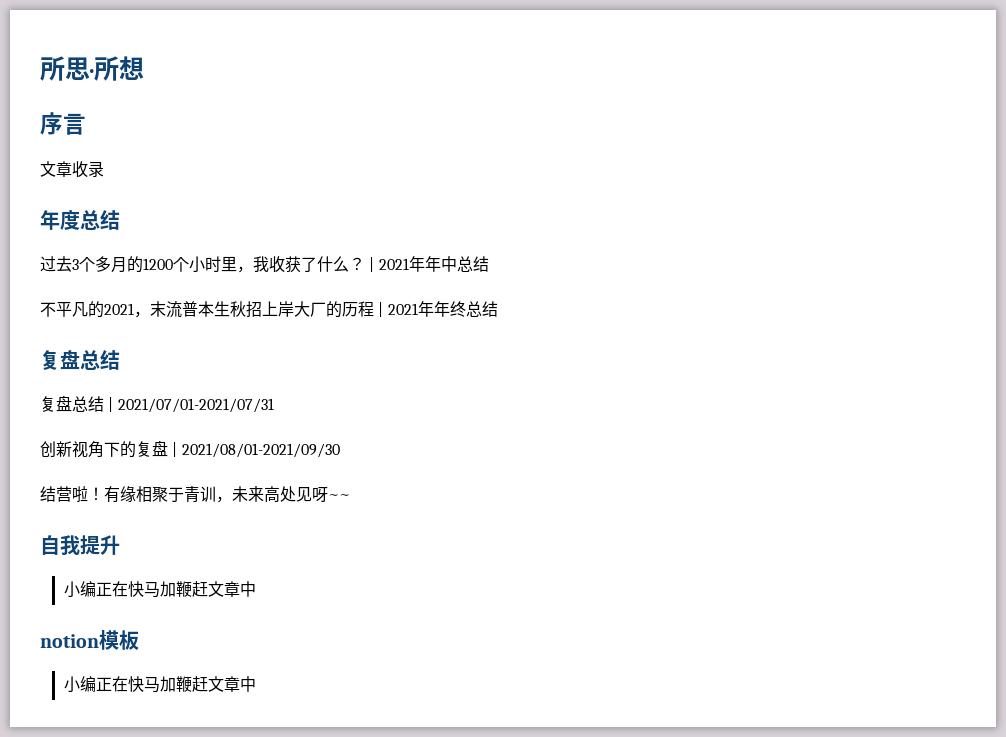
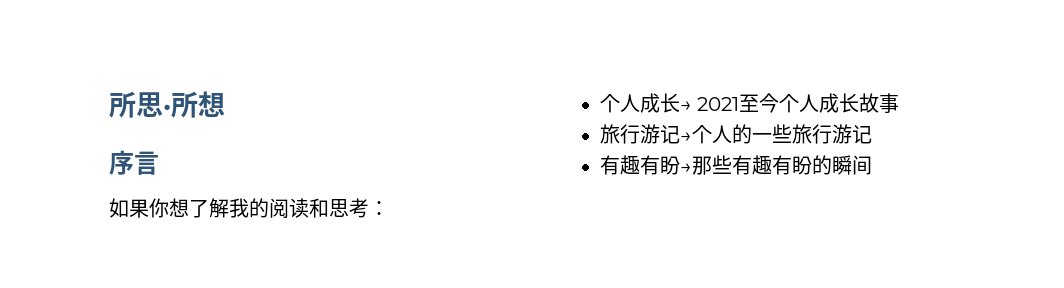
- 文章收录
- 年度总结
- 过去3个多月的1200个小时里，我收获了什么？ | 2021年年中总结
- 不平凡的2021，末流普本生秋招上岸大厂的历程 | 2021年年终总结
- 复盘总结
- 复盘总结 | 2021/07/01-2021/07/31
- 创新视角下的复盘 | 2021/08/01-2021/09/30
- 结营啦！有缘相聚于青训，未来高处见呀~~
- 自我提升
- 小编正在快马加鞭赶文章中
- notion模板
- 小编正在快马加鞭赶文章中
+ 如果你想了解我的阅读和思考：
+ 个人成长→ 2021至今个人成长故事
+ 旅行游记→个人的一些旅行游记
+ 有趣有盼→那些有趣有盼的瞬间

